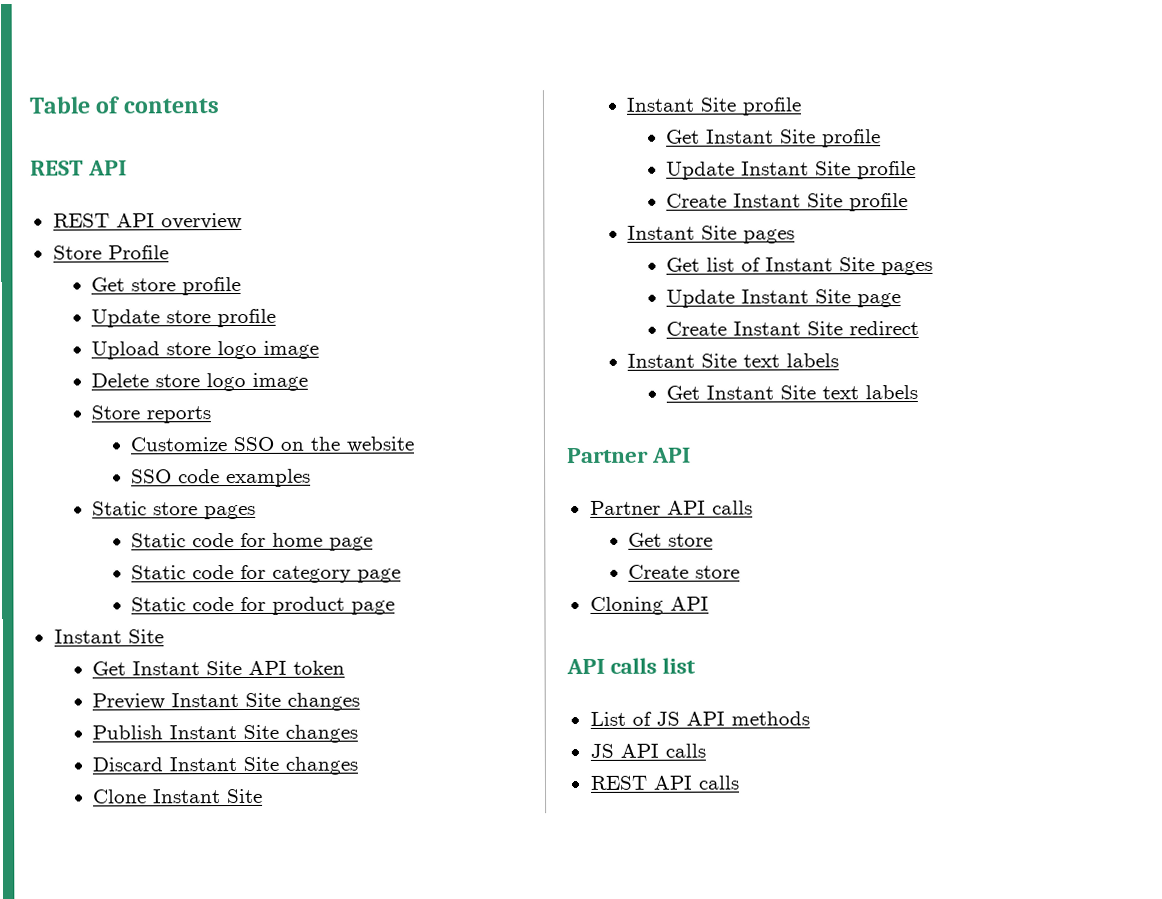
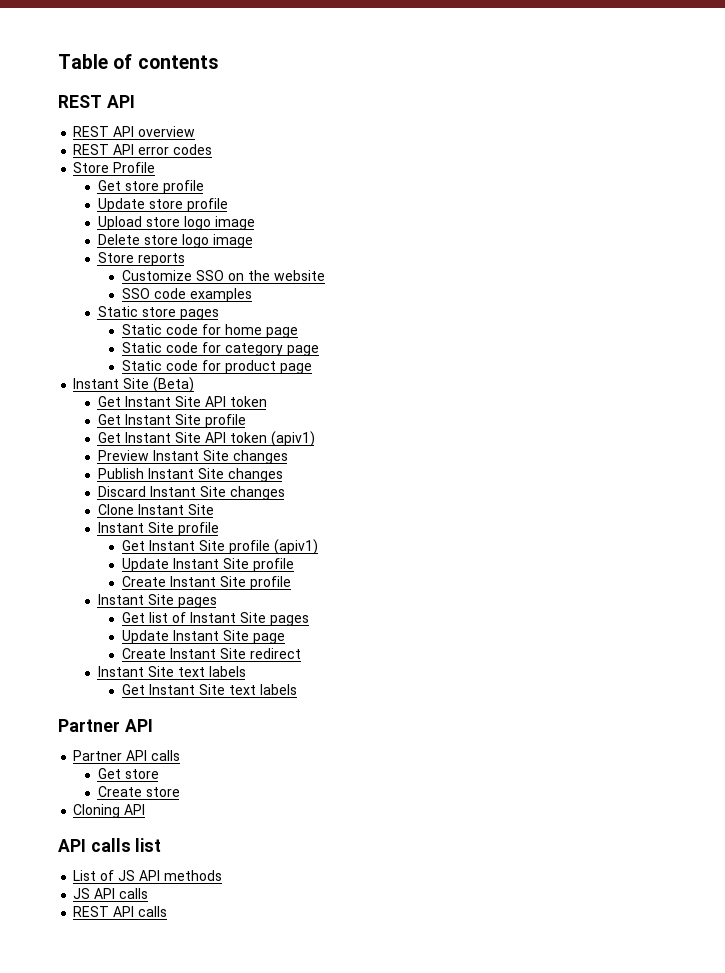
+ REST API error codes
  Static code for product page
- Instant Site
+ Instant Site (Beta)
  Get Instant Site API token
+ Get Instant Site profile
+ Get Instant Site API token (apiv1)
- Get Instant Site profile
+ Get Instant Site profile (apiv1)

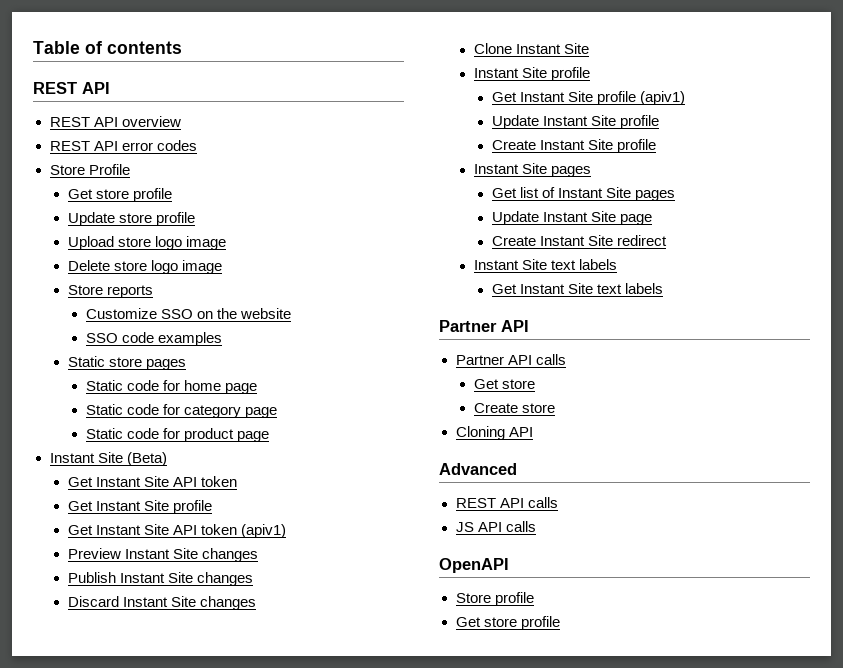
- API calls list
- List of JS API methods
+ Advanced
+ REST API calls
  JS API calls
- REST API calls
+ OpenAPI
+ Store profile
+ Get store profile

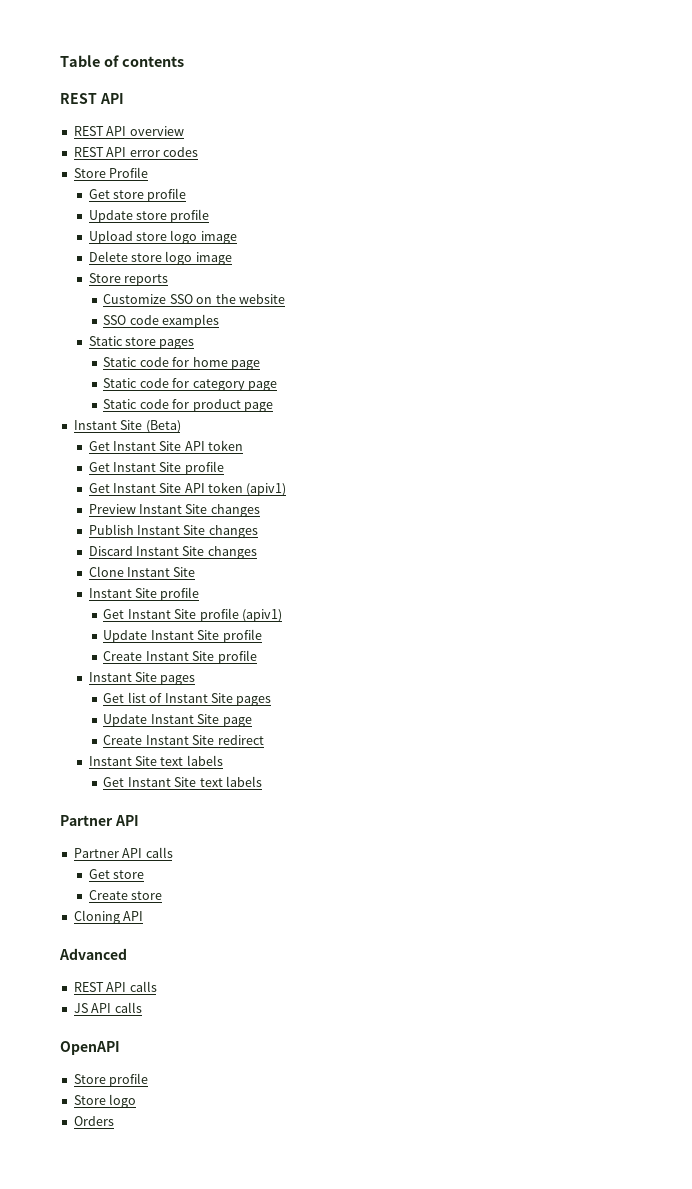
  Store profile
- Get store profile
+ Store logo
+ Orders

